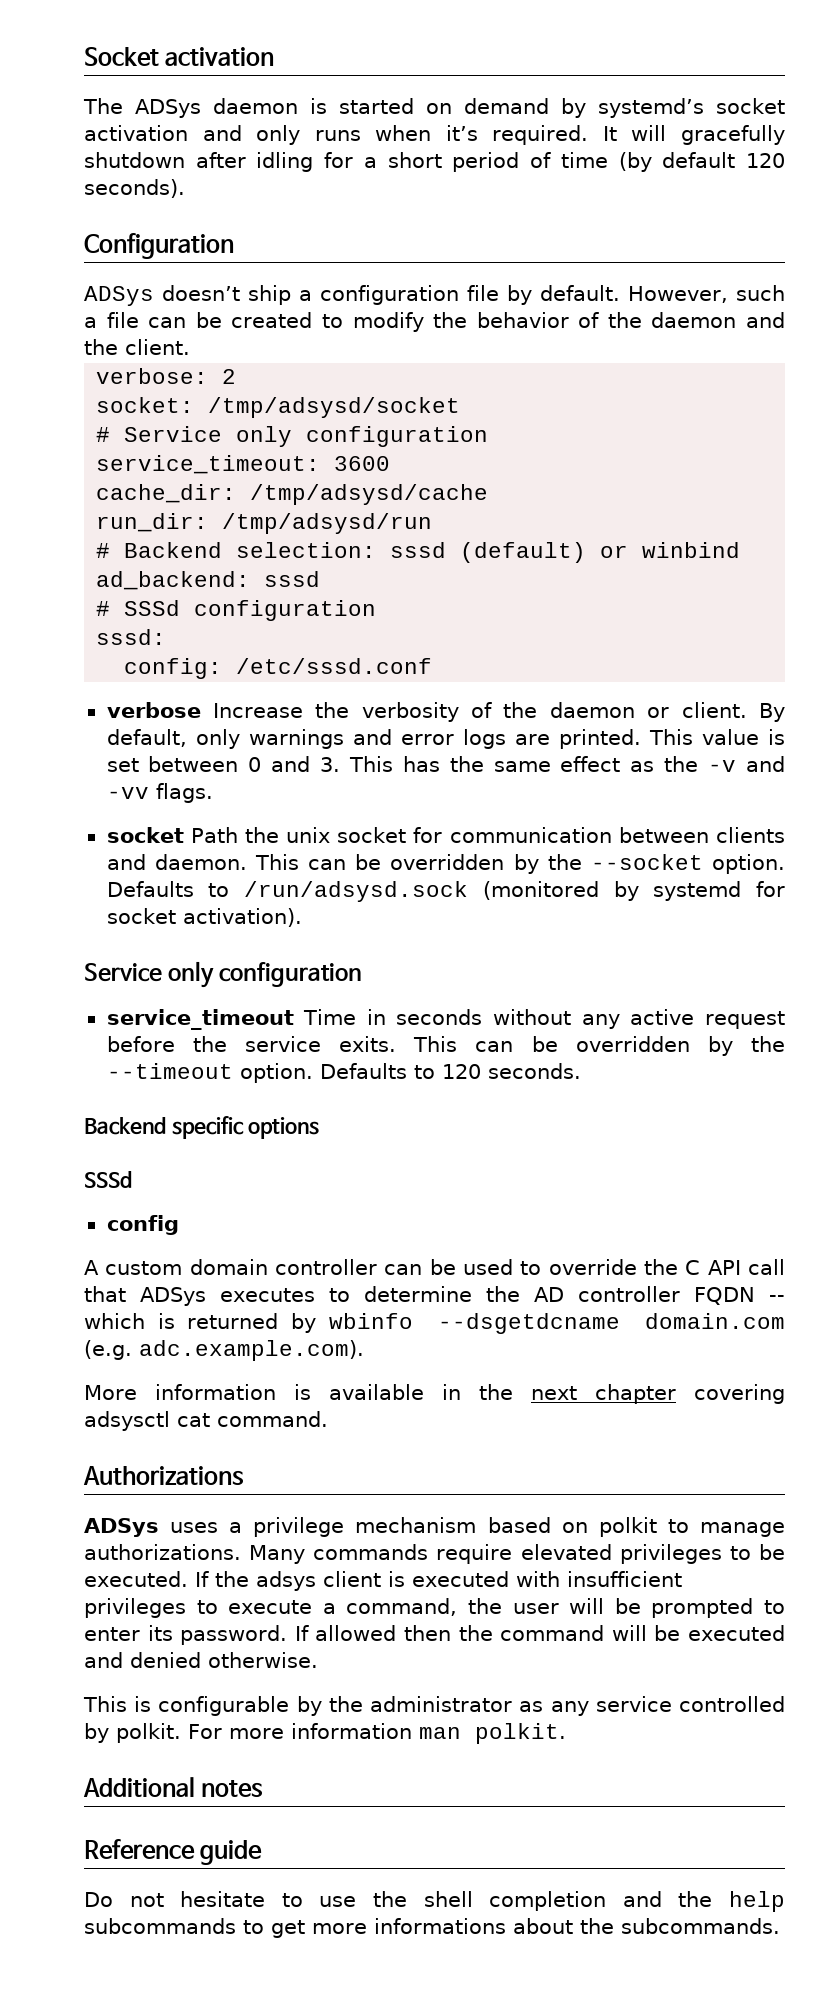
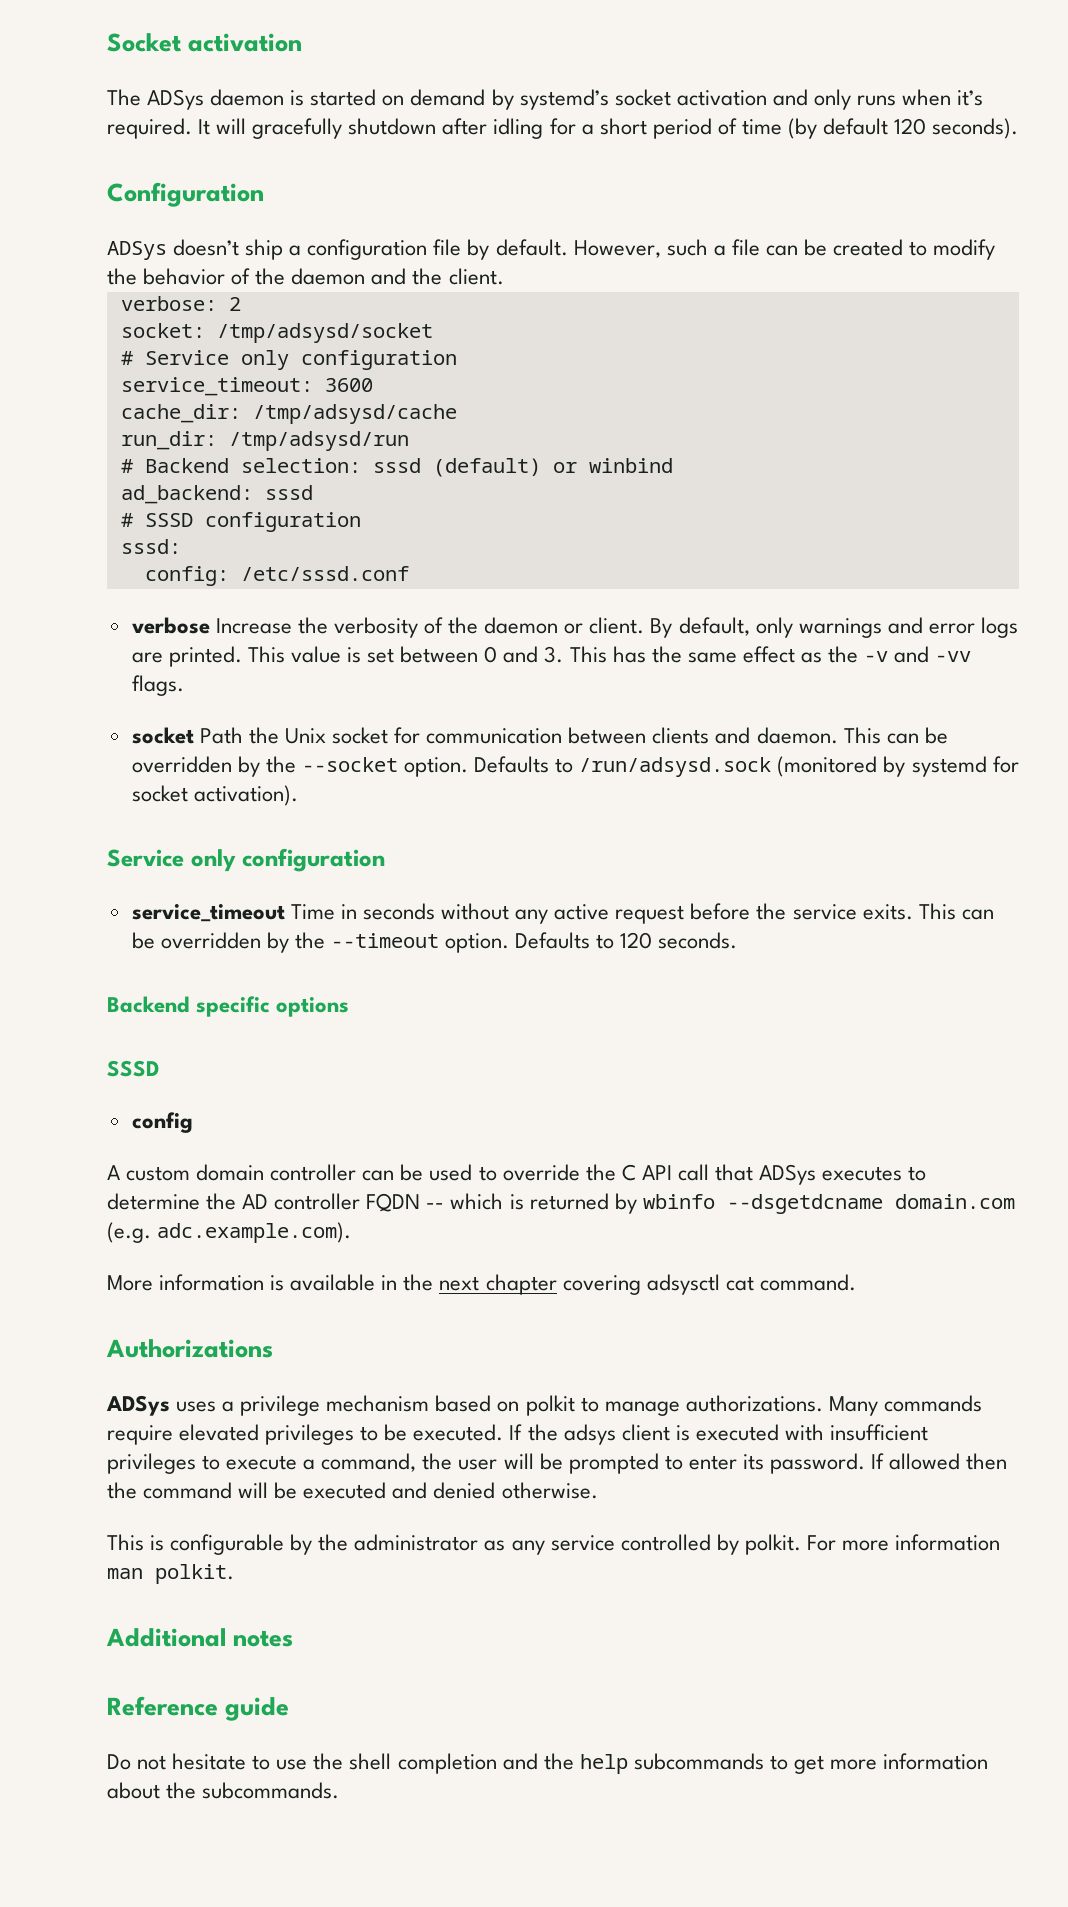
- # SSSd configuration
+ # SSSD configuration
- socket Path the unix socket for communication between clients and daemon.
+ socket Path the Unix socket for communication between clients and daemon.
  Backend specific options
- SSSd
+ SSSD
- Do not hesitate to use the shell completion and the help subcommands to get more informations about the subcommands.
+ Do not hesitate to use the shell completion and the help subcommands to get more information about the subcommands.

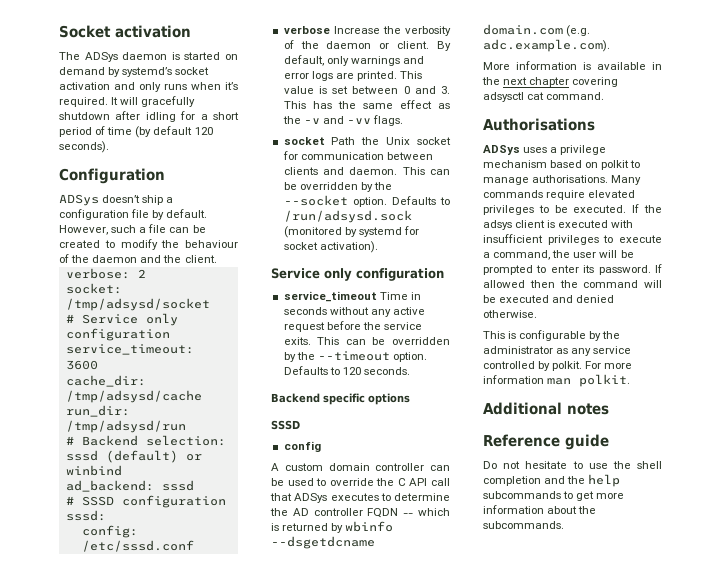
- However, such a file can be created to modify the behavior of the daemon and the client.
+ However, such a file can be created to modify the behaviour of the daemon and the client.
- Authorizations
+ Authorisations
- ADSys uses a privilege mechanism based on polkit to manage authorizations.
+ ADSys uses a privilege mechanism based on polkit to manage authorisations.

